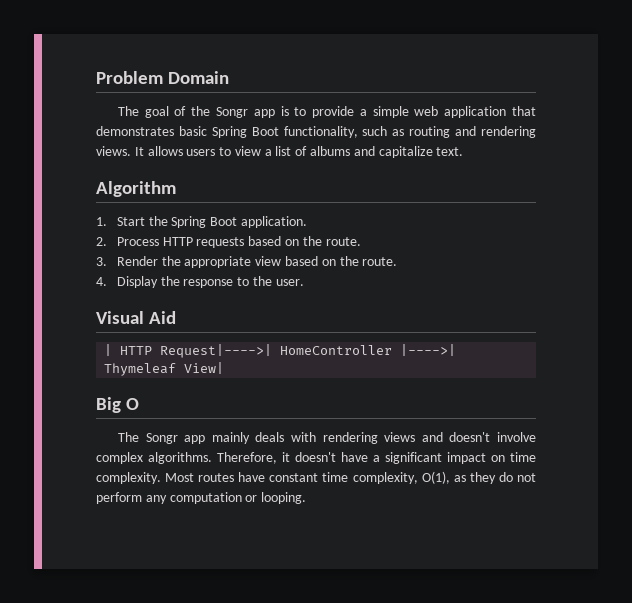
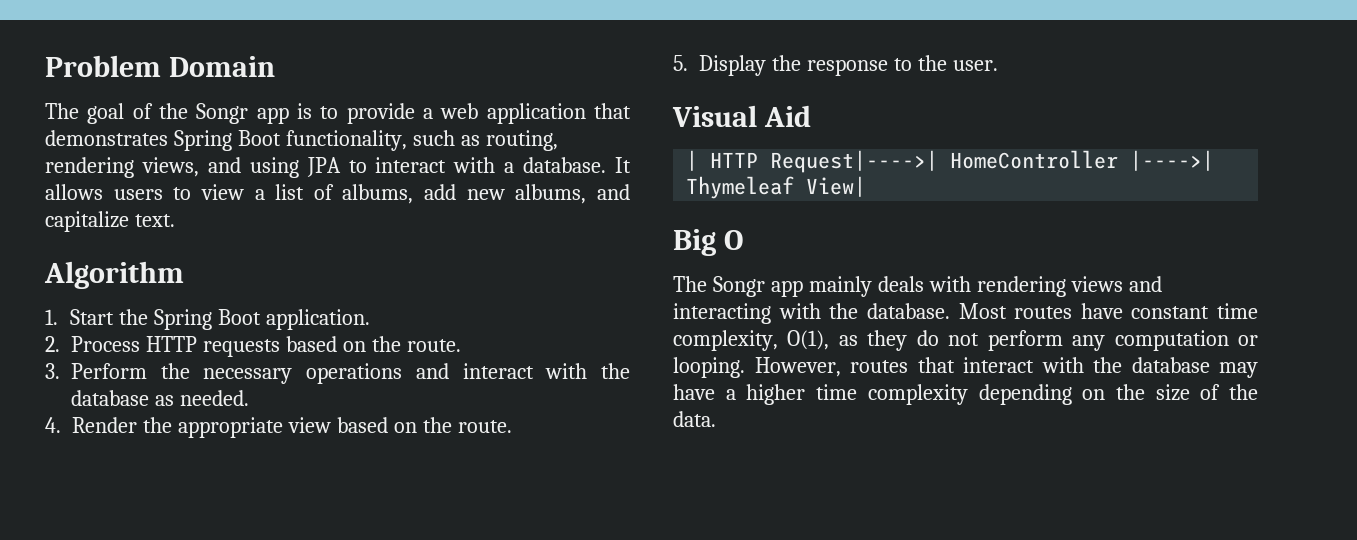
- The goal of the Songr app is to provide a simple web application that demonstrates basic Spring Boot functionality, such as routing and rendering views.
+ The goal of the Songr app is to provide a web application that demonstrates Spring Boot functionality, such as routing, rendering views, and using JPA to interact with a database.
- It allows users to view a list of albums and capitalize text.
+ It allows users to view a list of albums, add new albums, and capitalize text.
- 3. Render the appropriate view based on the route.
+ 3. Perform the necessary operations and interact with the database as needed.
+ 4. Render the appropriate view based on the route.
- 4. Display the response to the user.
+ 5. Display the response to the user.
- The Songr app mainly deals with rendering views and doesn't involve complex algorithms. Therefore, it doesn't have a significant impact on time complexity.
+ The Songr app mainly deals with rendering views and interacting with the database.
+ However, routes that interact with the database may have a higher time complexity depending on the size of the data.

